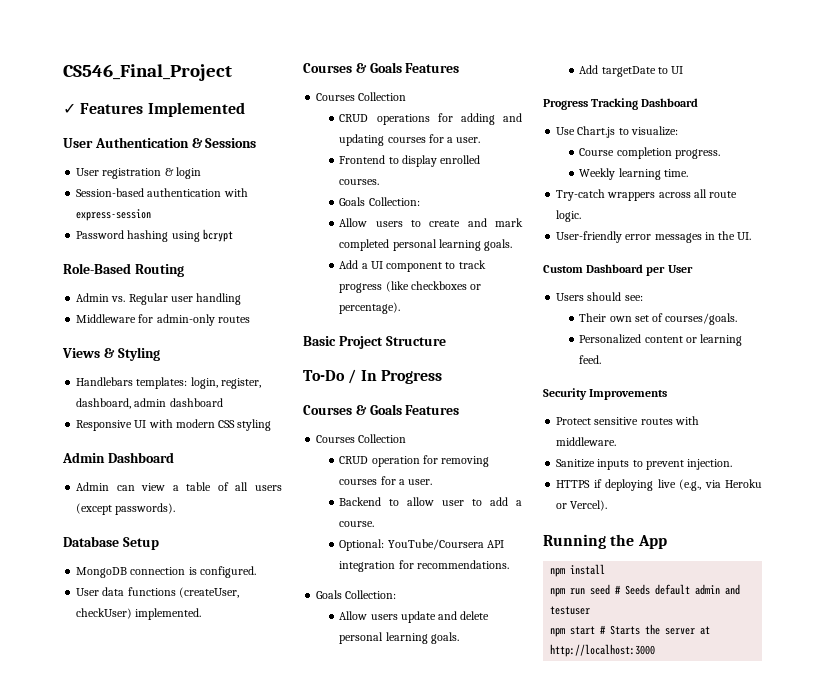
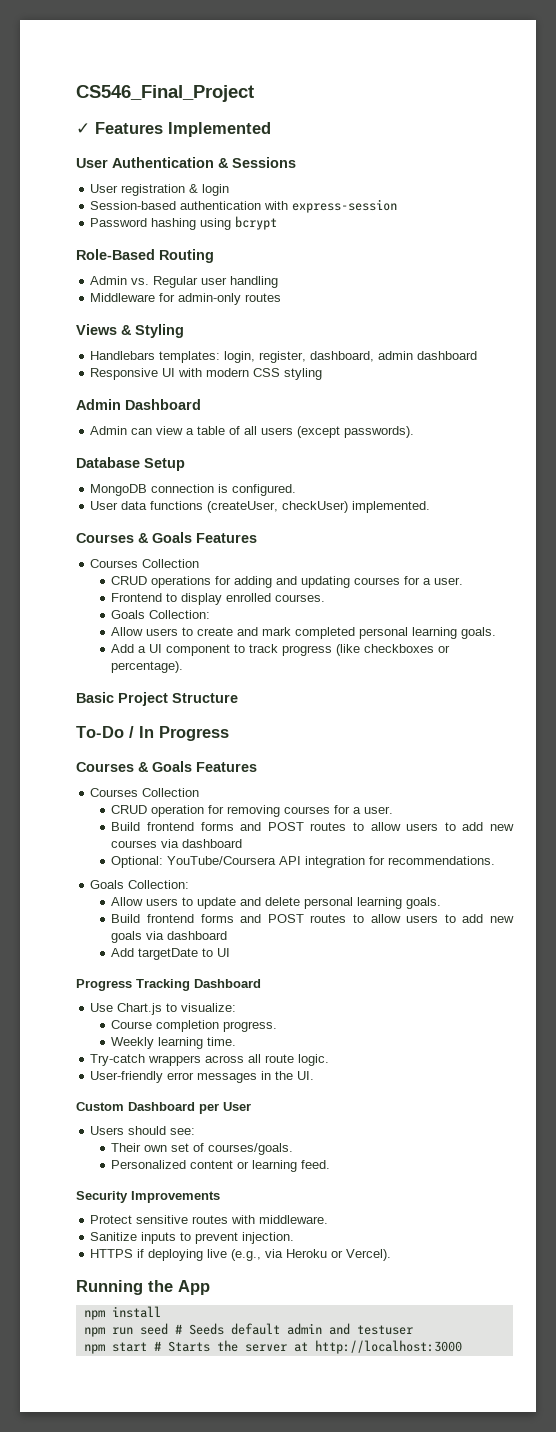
- Backend to allow user to add a course.
+ Build frontend forms and POST routes to allow users to add new courses via dashboard
- Allow users update and delete personal learning goals.
+ Allow users to update and delete personal learning goals.
+ Build frontend forms and POST routes to allow users to add new goals via dashboard

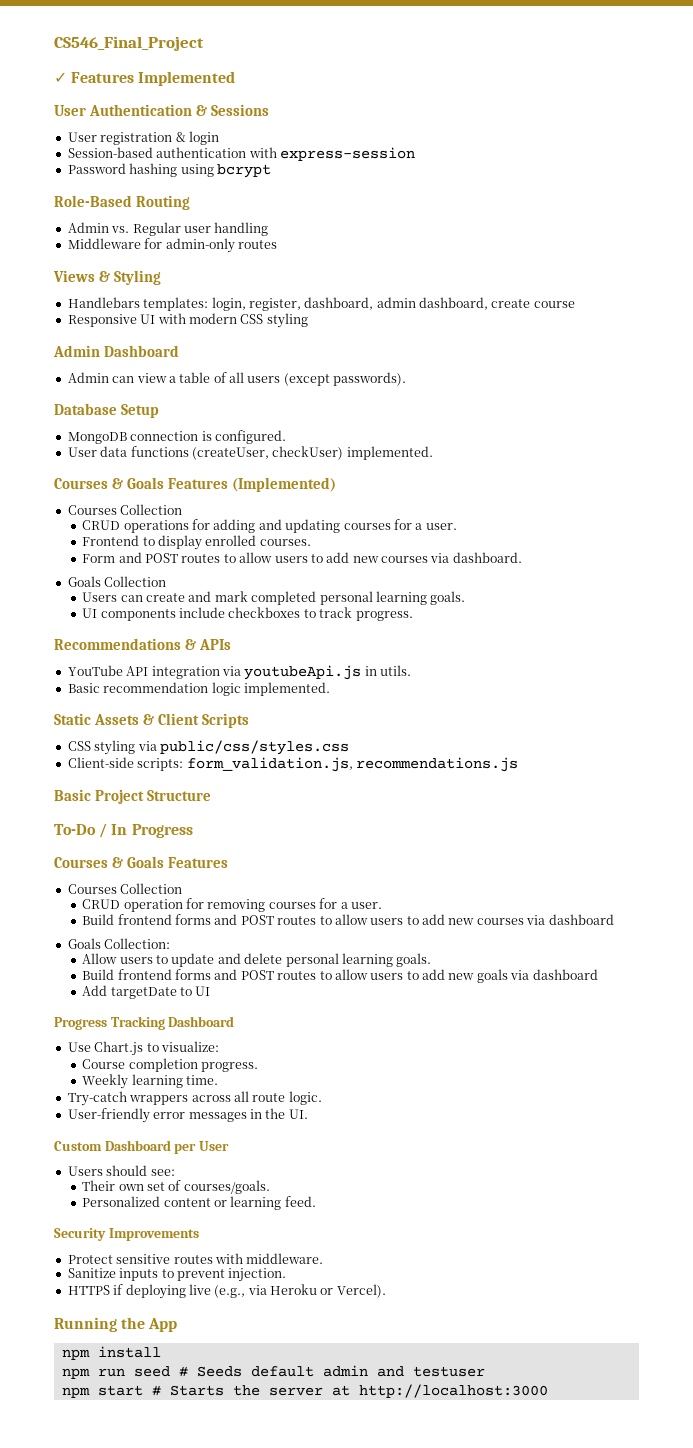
- Handlebars templates: login, register, dashboard, admin dashboard
+ Handlebars templates: login, register, dashboard, admin dashboard, create course
  User data functions (createUser, checkUser) implemented.
- Courses & Goals Features
+ Courses & Goals Features (Implemented)
  Frontend to display enrolled courses.
- Goals Collection:
- Allow users to create and mark completed personal learning goals.
+ Form and POST routes to allow users to add new courses via dashboard.
+ Goals Collection
+ Users can create and mark completed personal learning goals.
- Add a UI component to track progress (like checkboxes or percentage).
+ UI components include checkboxes to track progress.
+ Recommendations & APIs
+ YouTube API integration via youtubeApi.js in utils.
+ Basic recommendation logic implemented.
+ Static Assets & Client Scripts
+ CSS styling via public/css/styles.css
+ Client-side scripts: form_validation.js, recommendations.js
- Optional: YouTube/Coursera API integration for recommendations.

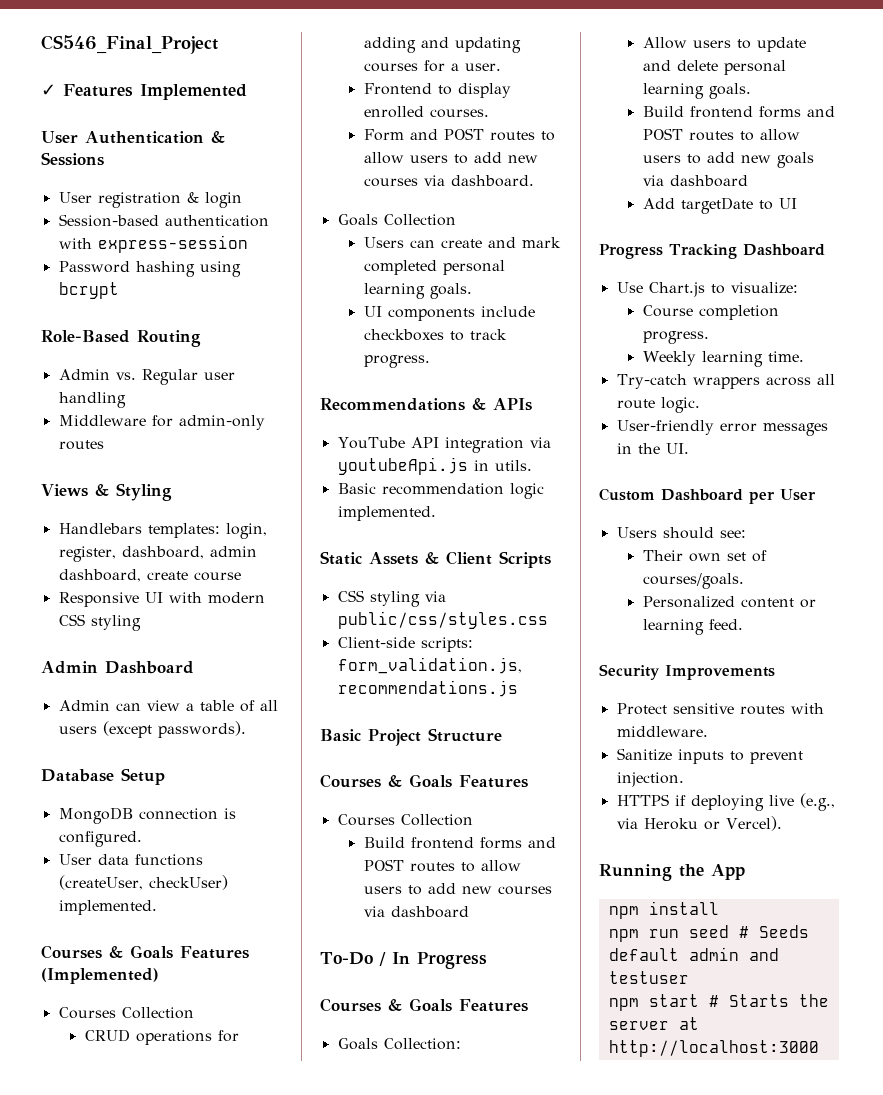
- To-Do / In Progress
- CRUD operation for removing courses for a user.
+ To-Do / In Progress
+ Courses & Goals Features

